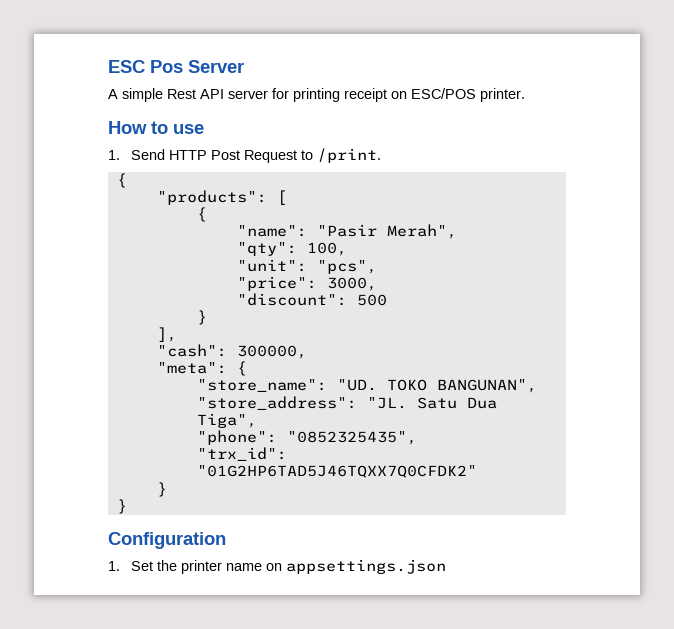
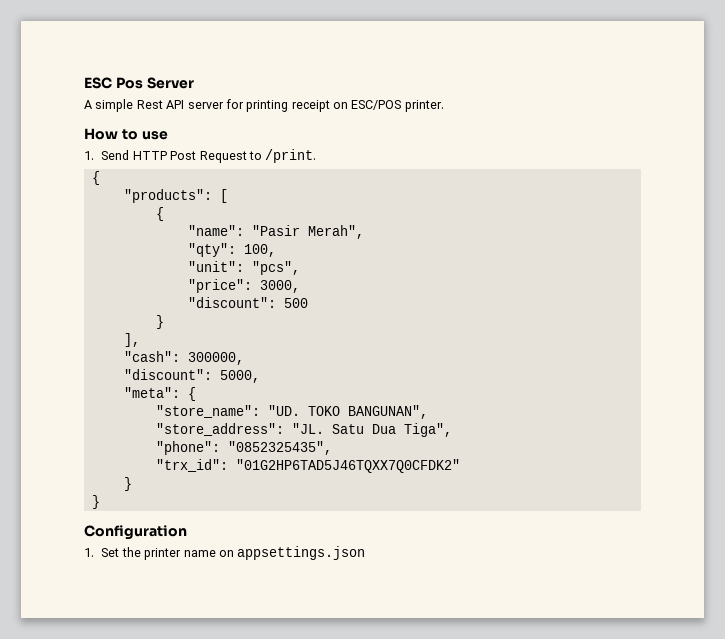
+ "discount": 5000,

